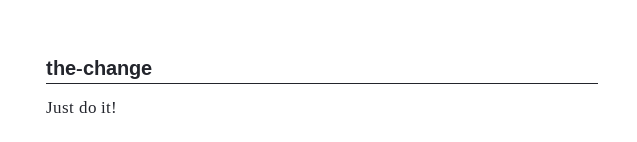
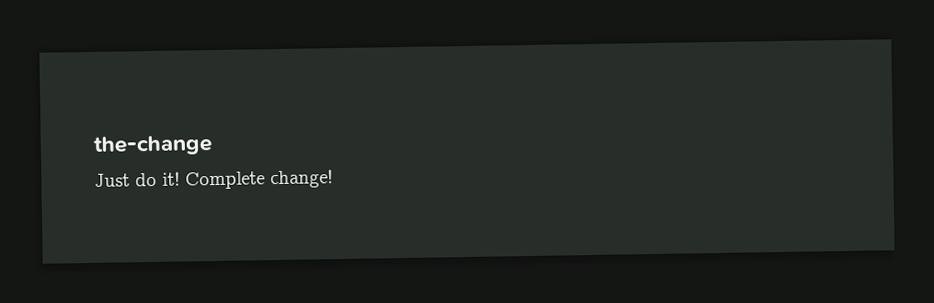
+ Complete change!

